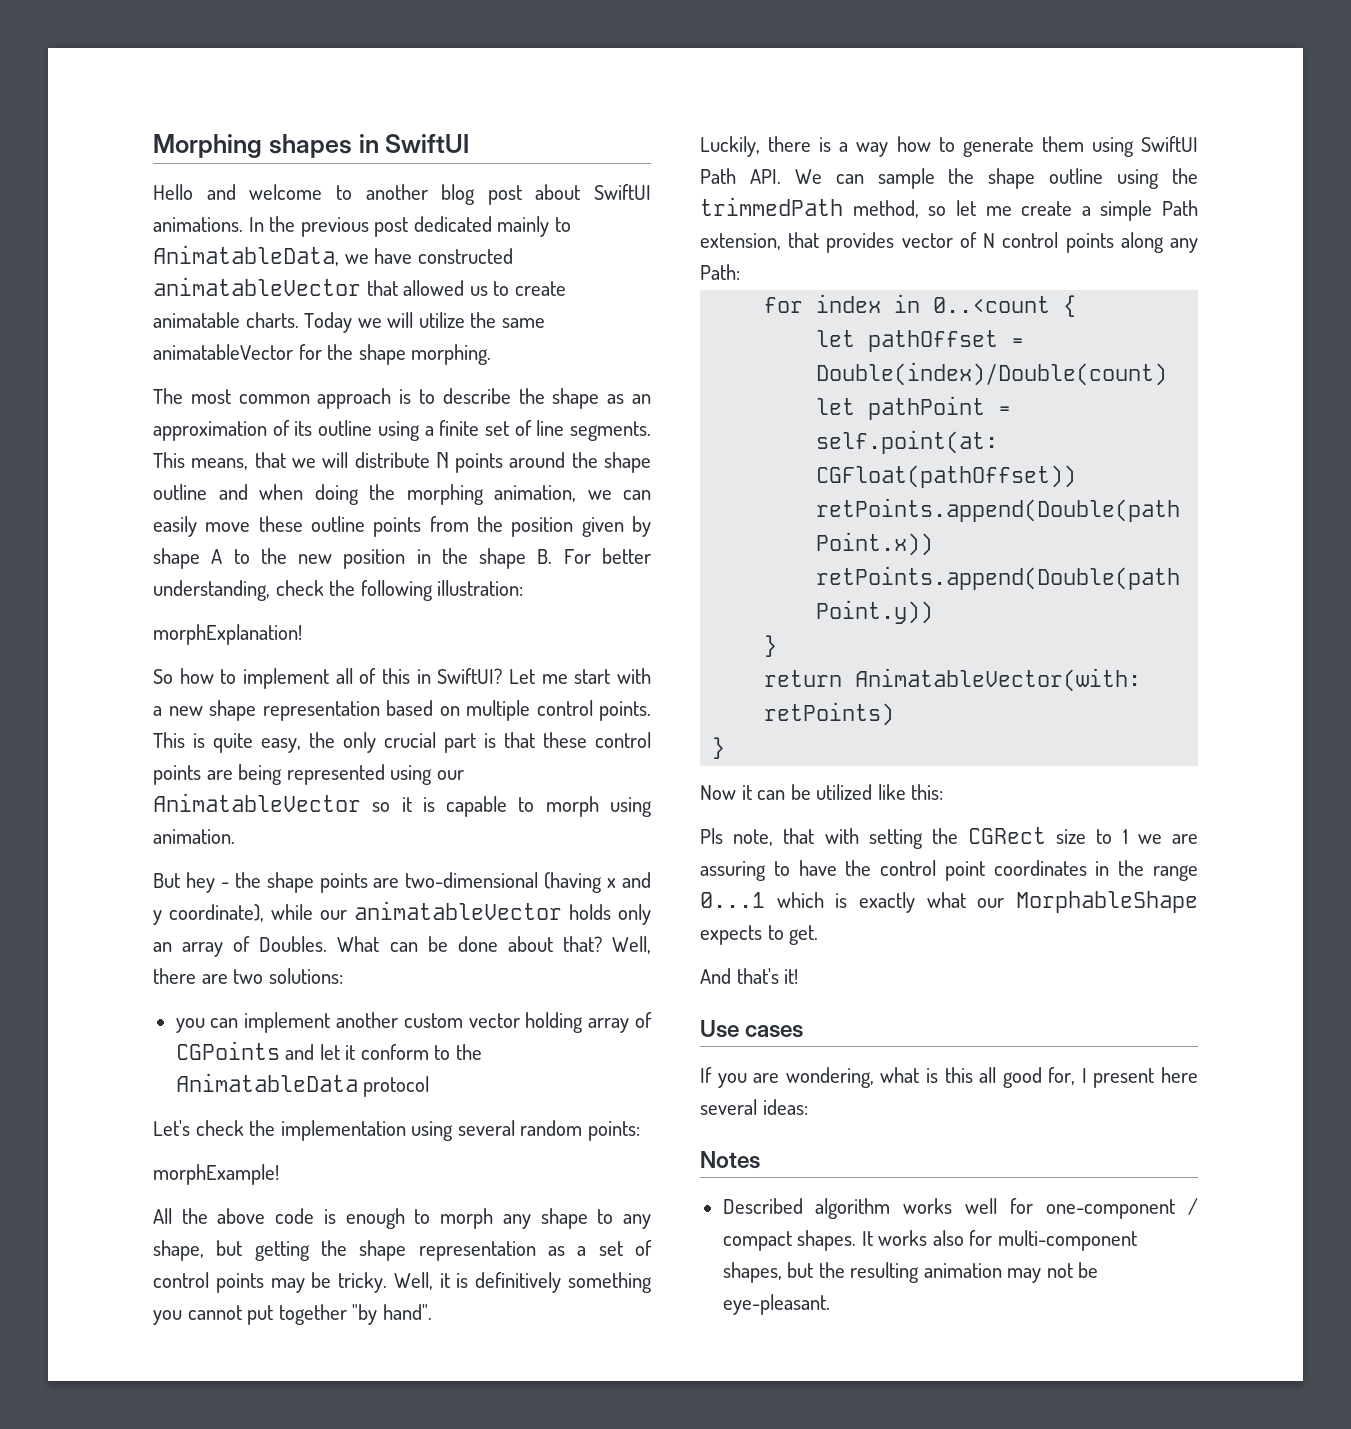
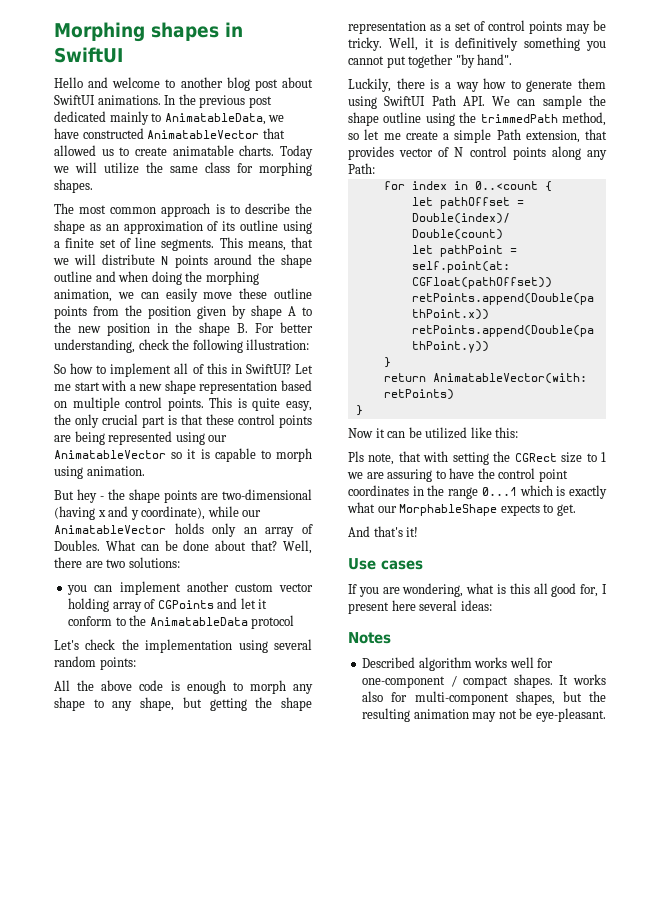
- In the previous post dedicated mainly to AnimatableData, we have constructed animatableVector that allowed us to create animatable charts.
+ In the previous post dedicated mainly to AnimatableData, we have constructed AnimatableVector that allowed us to create animatable charts.
- Today we will utilize the same animatableVector for the shape morphing.
+ Today we will utilize the same class for morphing shapes.
- morphExplanation!
- But hey - the shape points are two-dimensional (having x and y coordinate), while our animatableVector holds only an array of Doubles.
+ But hey - the shape points are two-dimensional (having x and y coordinate), while our AnimatableVector holds only an array of Doubles.
- morphExample!

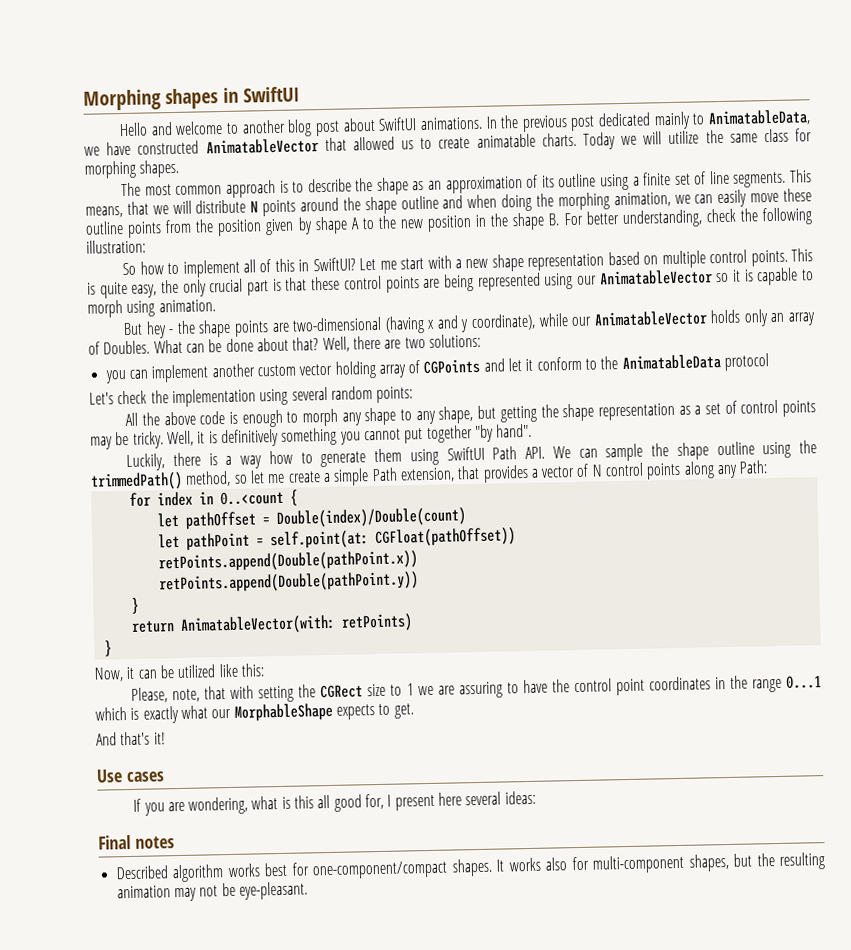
- Luckily, there is a way how to generate them using SwiftUI Path API. We can sample the shape outline using the trimmedPath method, so let me create a simple Path extension, that provides vector of N control points along any Path:
+ Luckily, there is a way how to generate them using SwiftUI Path API. We can sample the shape outline using the trimmedPath() method, so let me create a simple Path extension, that provides a vector of N control points along any Path:
- Now it can be utilized like this:
+ Now, it can be utilized like this:
- Pls note, that with setting the CGRect size to 1 we are assuring to have the control point coordinates in the range 0...1 which is exactly what our MorphableShape expects to get.
+ Please, note, that with setting the CGRect size to 1 we are assuring to have the control point coordinates in the range 0...1 which is exactly what our MorphableShape expects to get.
- Notes
+ Final notes
- Described algorithm works well for one-component / compact shapes.
+ Described algorithm works best for one-component/compact shapes.

